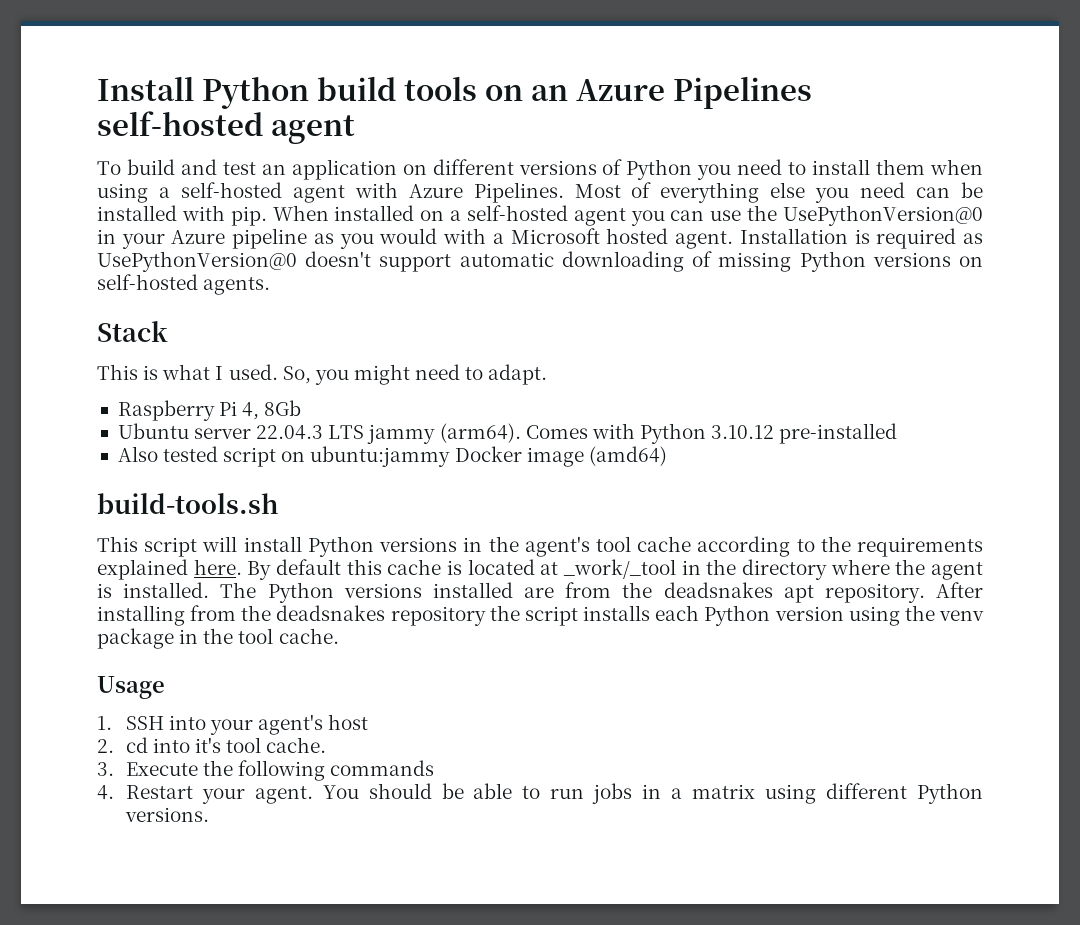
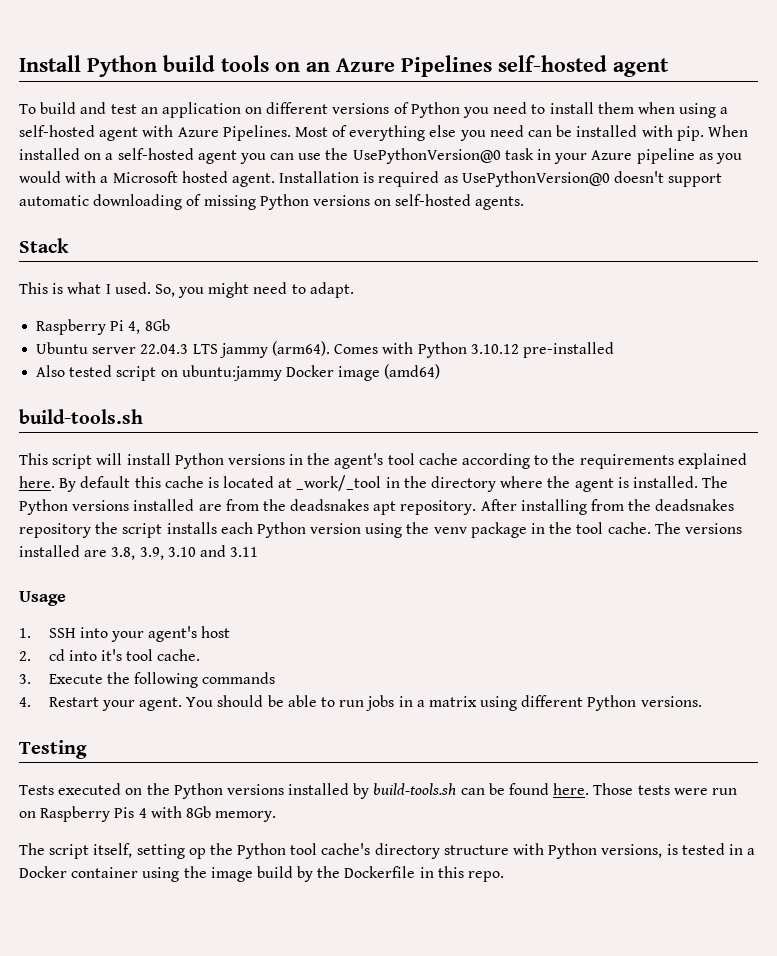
- When installed on a self-hosted agent you can use the UsePythonVersion@0 in your Azure pipeline as you would with a Microsoft hosted agent.
+ When installed on a self-hosted agent you can use the UsePythonVersion@0 task in your Azure pipeline as you would with a Microsoft hosted agent.
+ The versions installed are 3.8, 3.9, 3.10 and 3.11
+ Testing
+ Tests executed on the Python versions installed by build-tools.sh can be found here. Those tests were run on Raspberry Pis 4 with 8Gb memory.
+ The script itself, setting op the Python tool cache's directory structure with Python versions, is tested in a Docker container using the image build by the Dockerfile in this repo.

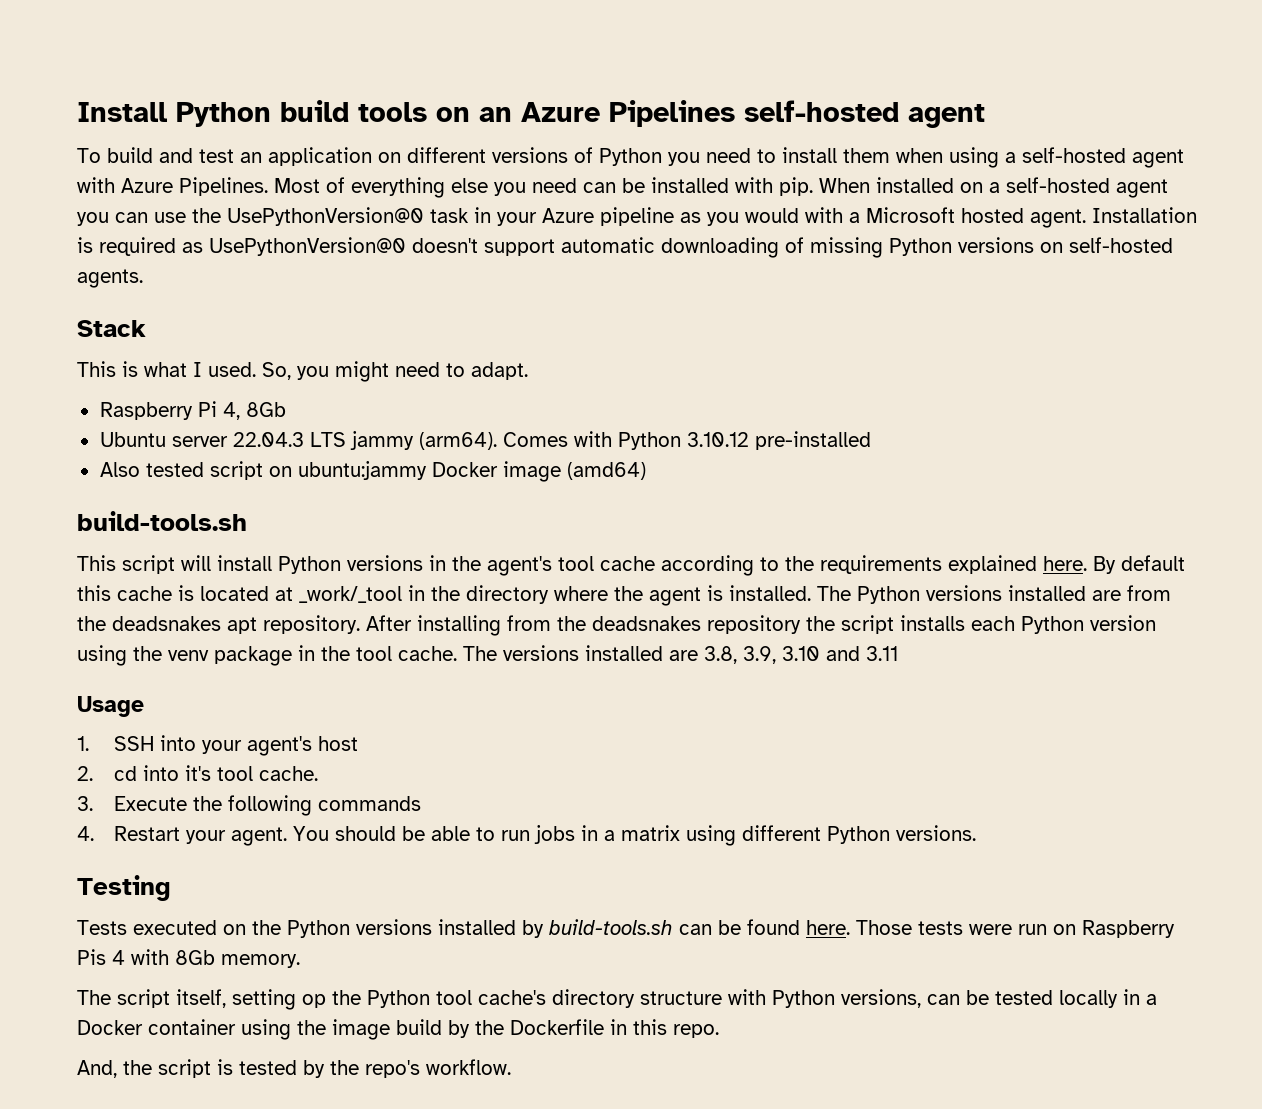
- The script itself, setting op the Python tool cache's directory structure with Python versions, is tested in a Docker container using the image build by the Dockerfile in this repo.
+ The script itself, setting op the Python tool cache's directory structure with Python versions, can be tested locally in a Docker container using the image build by the Dockerfile in this repo.
+ And, the script is tested by the repo's workflow.

